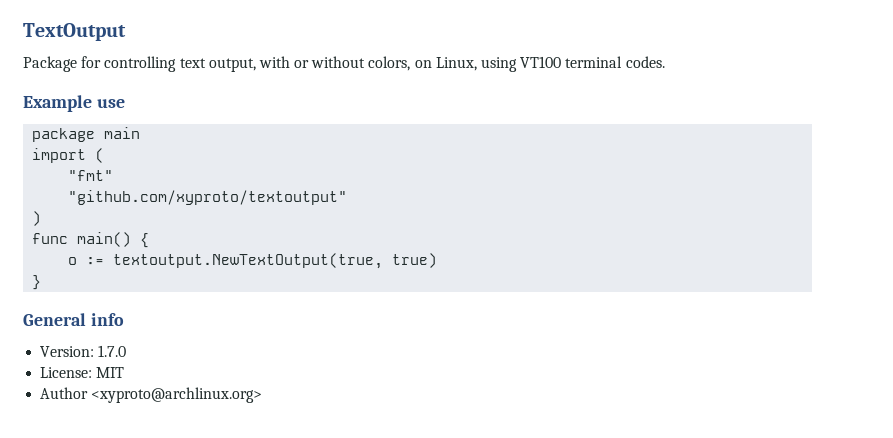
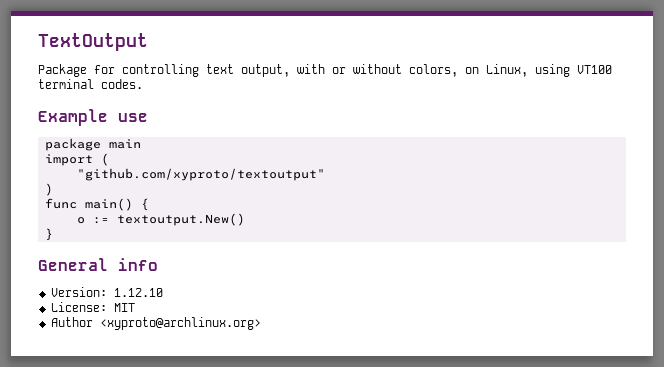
- "fmt"
- o := textoutput.NewTextOutput(true, true)
+ o := textoutput.New()
- Version: 1.7.0
+ Version: 1.12.10

